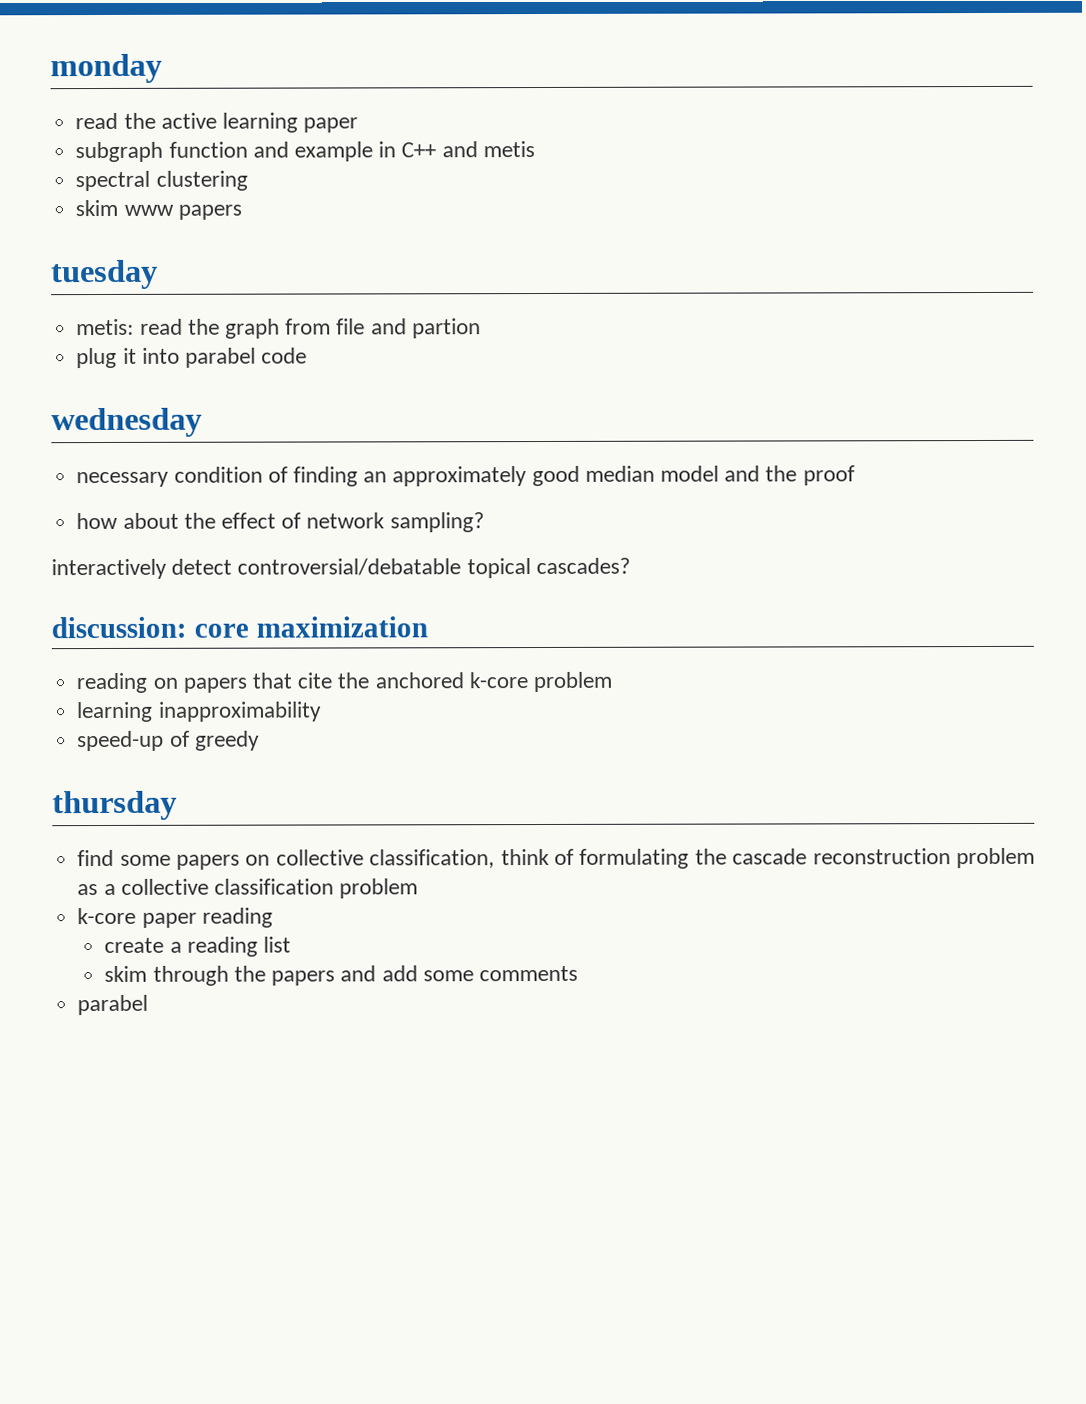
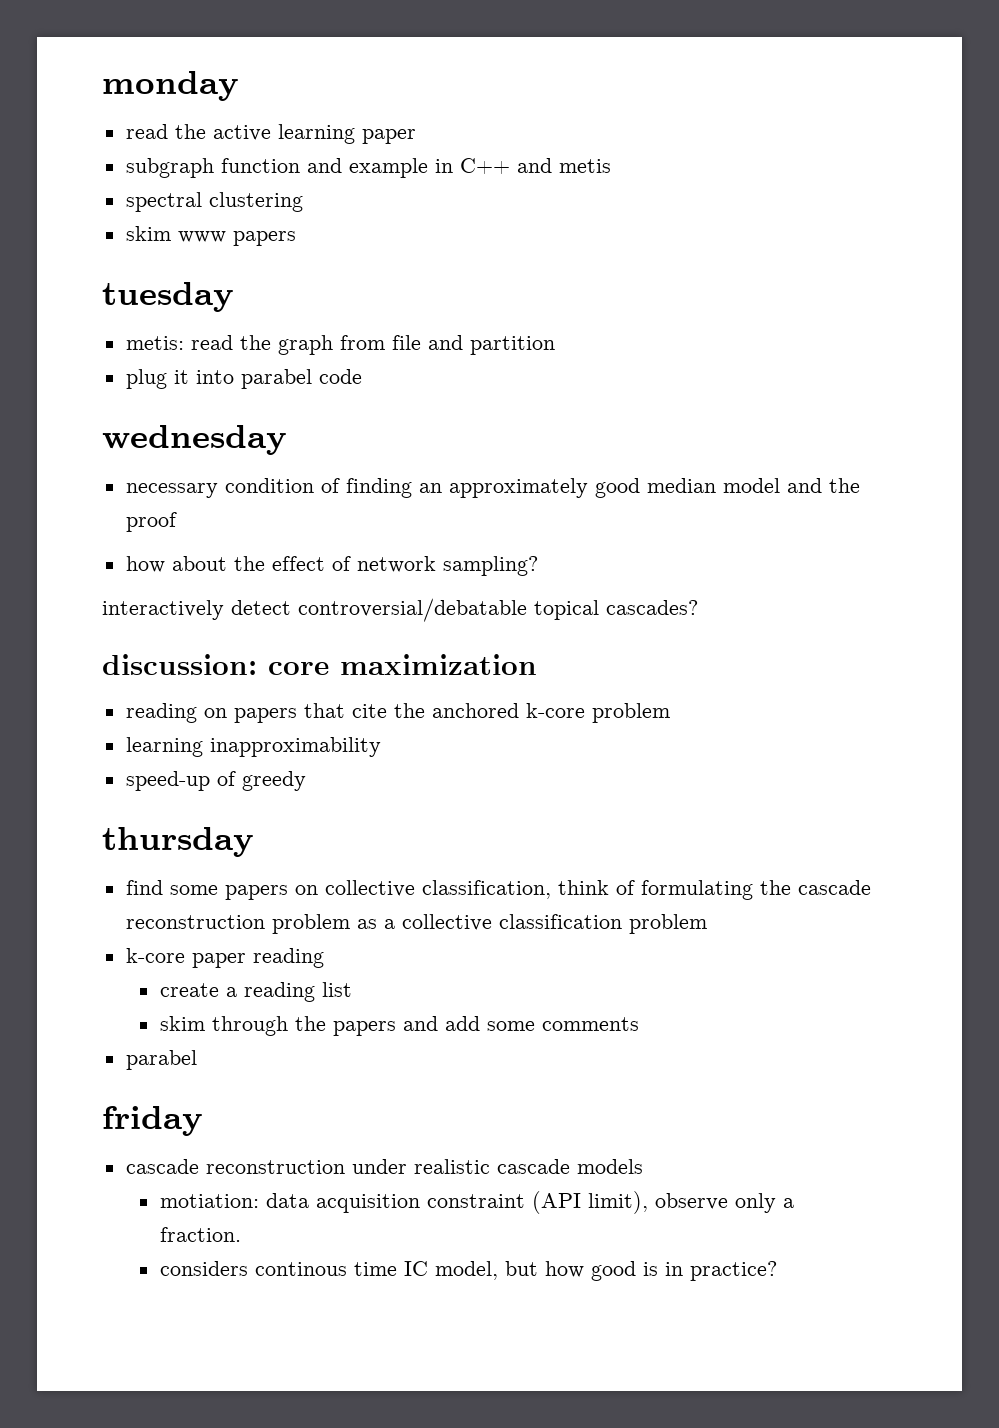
- metis: read the graph from file and partion
+ metis: read the graph from file and partition
+ friday
+ cascade reconstruction under realistic cascade models
+ motiation: data acquisition constraint (API limit), observe only a fraction.
+ considers continous time IC model, but how good is in practice?

